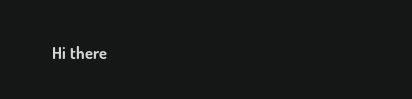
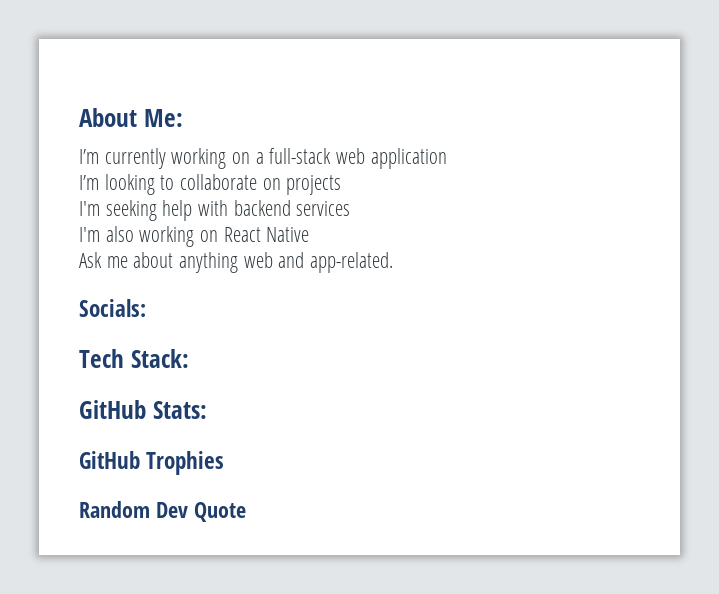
- Hi there
+ About Me:
+ I’m currently working on a full-stack web application
+ I’m looking to collaborate on projects
+ I'm seeking help with backend services
+ I'm also working on React Native
+ Ask me about anything web and app-related.
+ Socials:
+ Tech Stack:
+ GitHub Stats:
+ GitHub Trophies
+ Random Dev Quote

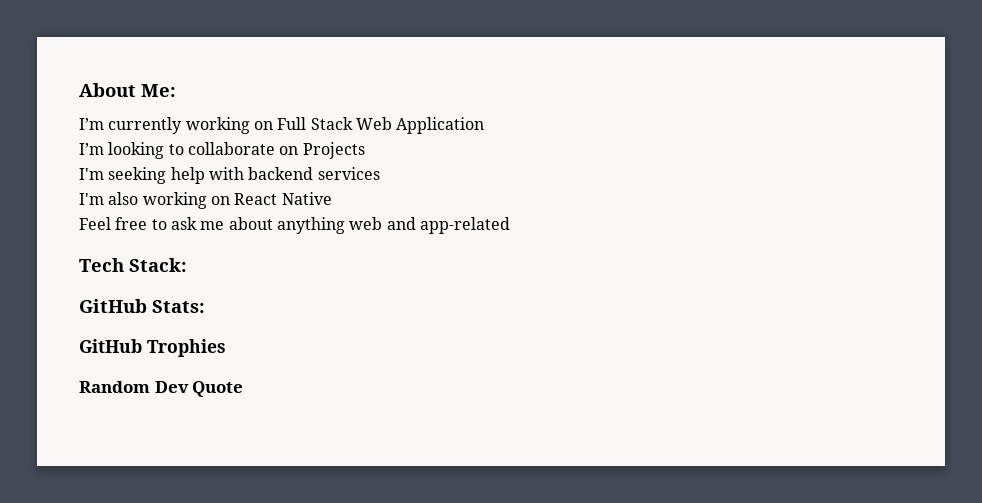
- I’m currently working on a full-stack web application
+ I’m currently working on Full Stack Web Application
- I’m looking to collaborate on projects
+ I’m looking to collaborate on Projects
- Ask me about anything web and app-related.
- Socials:
+ Feel free to ask me about anything web and app-related

